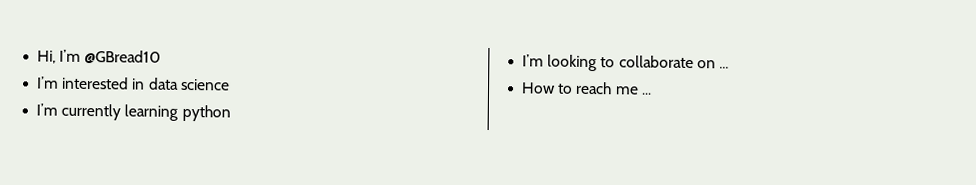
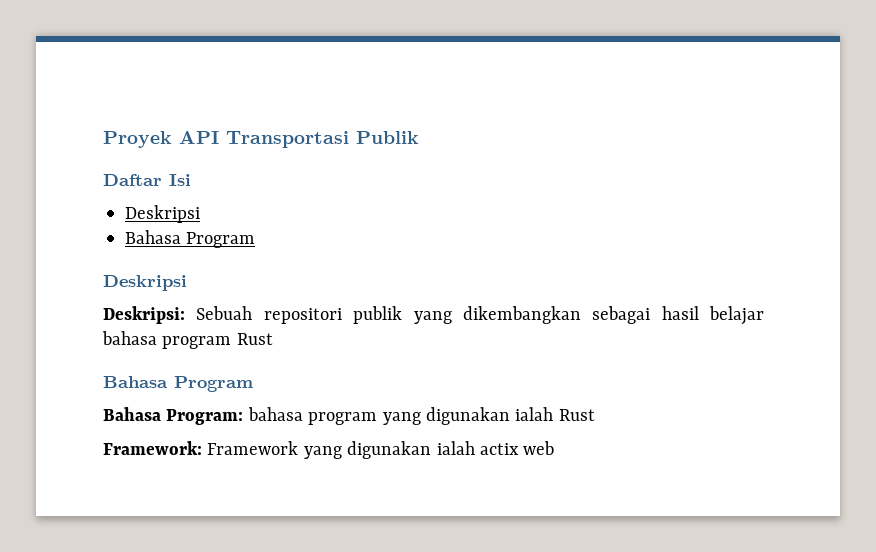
- Hi, I’m @GBread10
- I’m interested in data science
- I’m currently learning python
- I’m looking to collaborate on ...
- How to reach me ...
+ Proyek API Transportasi Publik
+ Daftar Isi
+ Deskripsi
+ Bahasa Program
+ Deskripsi
+ Deskripsi: Sebuah repositori publik yang dikembangkan sebagai hasil belajar bahasa program Rust
+ Bahasa Program
+ Bahasa Program: bahasa program yang digunakan ialah Rust
+ Framework: Framework yang digunakan ialah actix web

